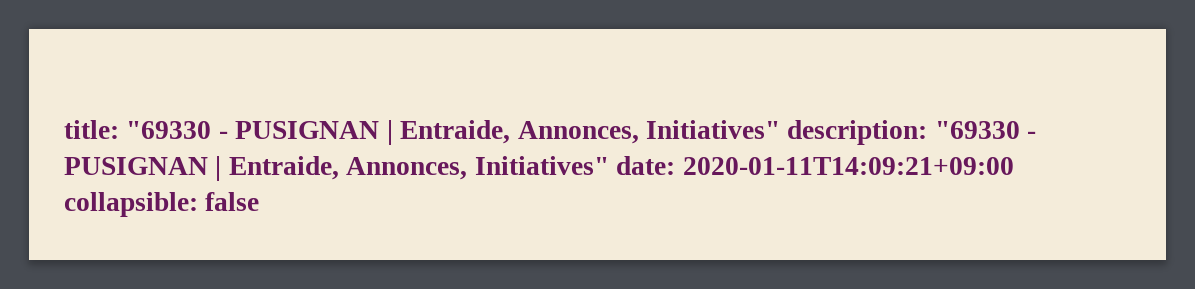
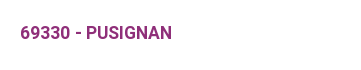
- title: "69330 - PUSIGNAN | Entraide, Annonces, Initiatives" description: "69330 - PUSIGNAN | Entraide, Annonces, Initiatives" date: 2020-01-11T14:09:21+09:00 collapsible: false
+ 69330 - PUSIGNAN

